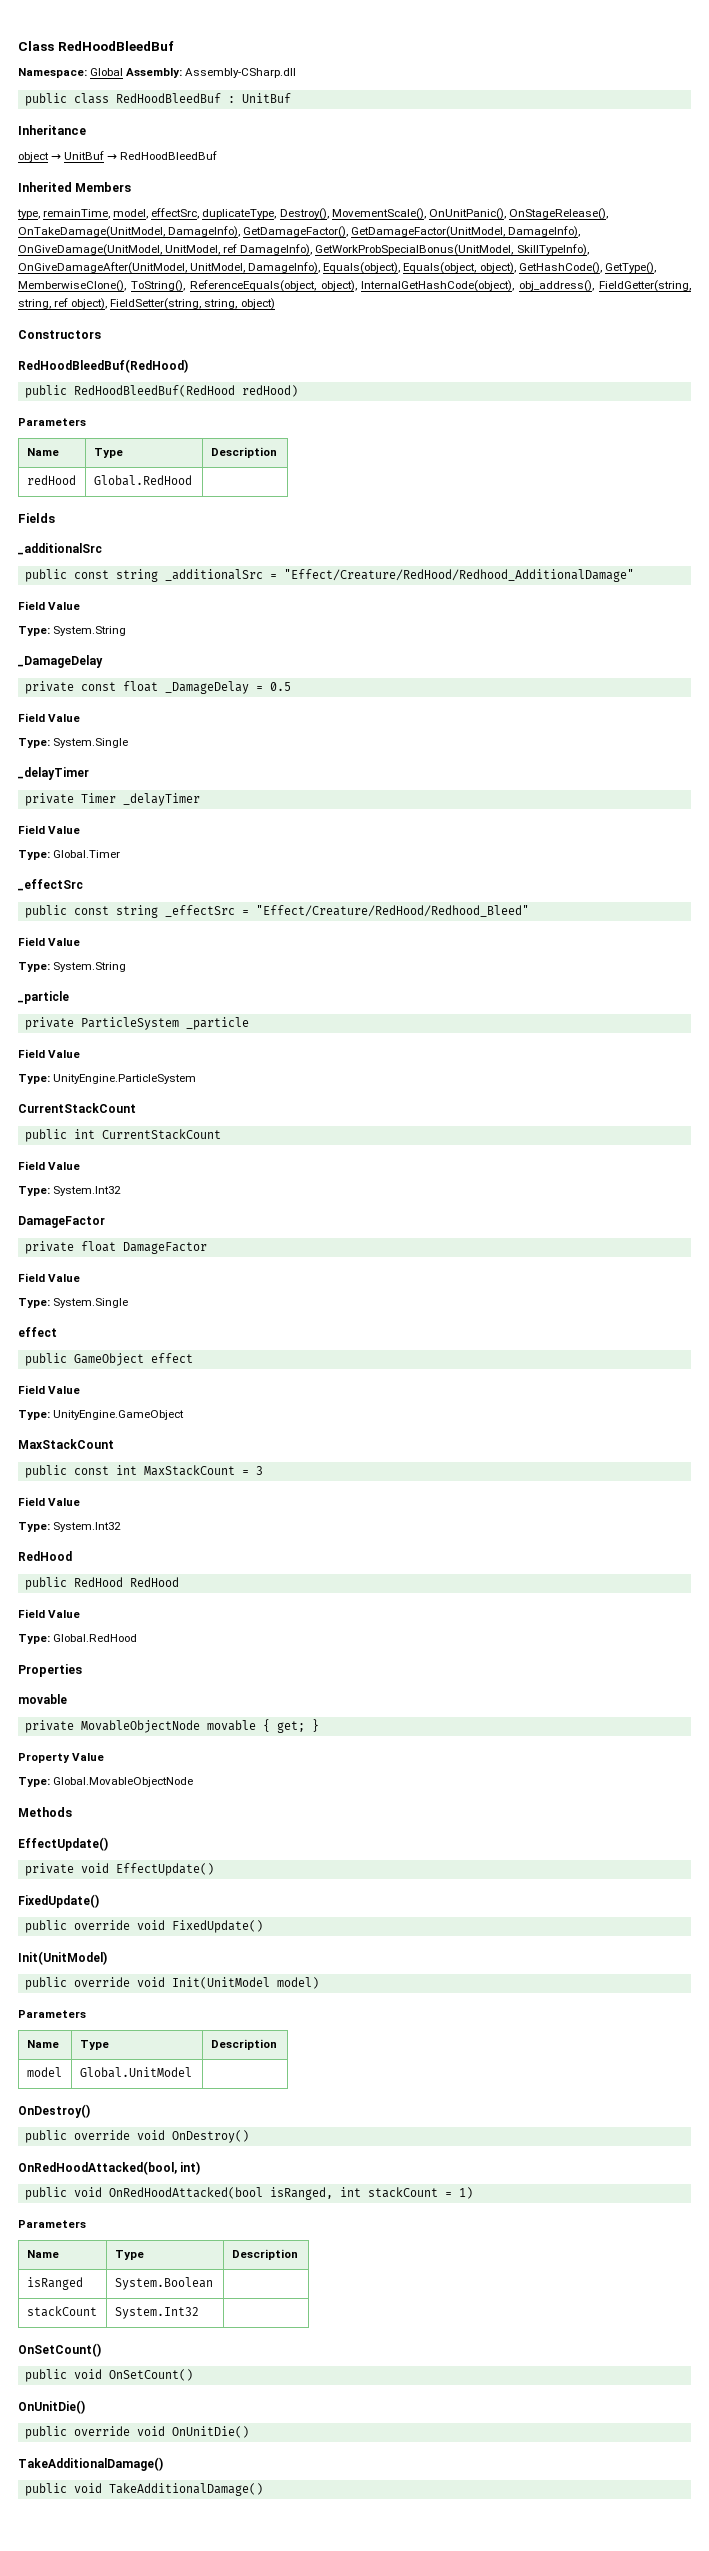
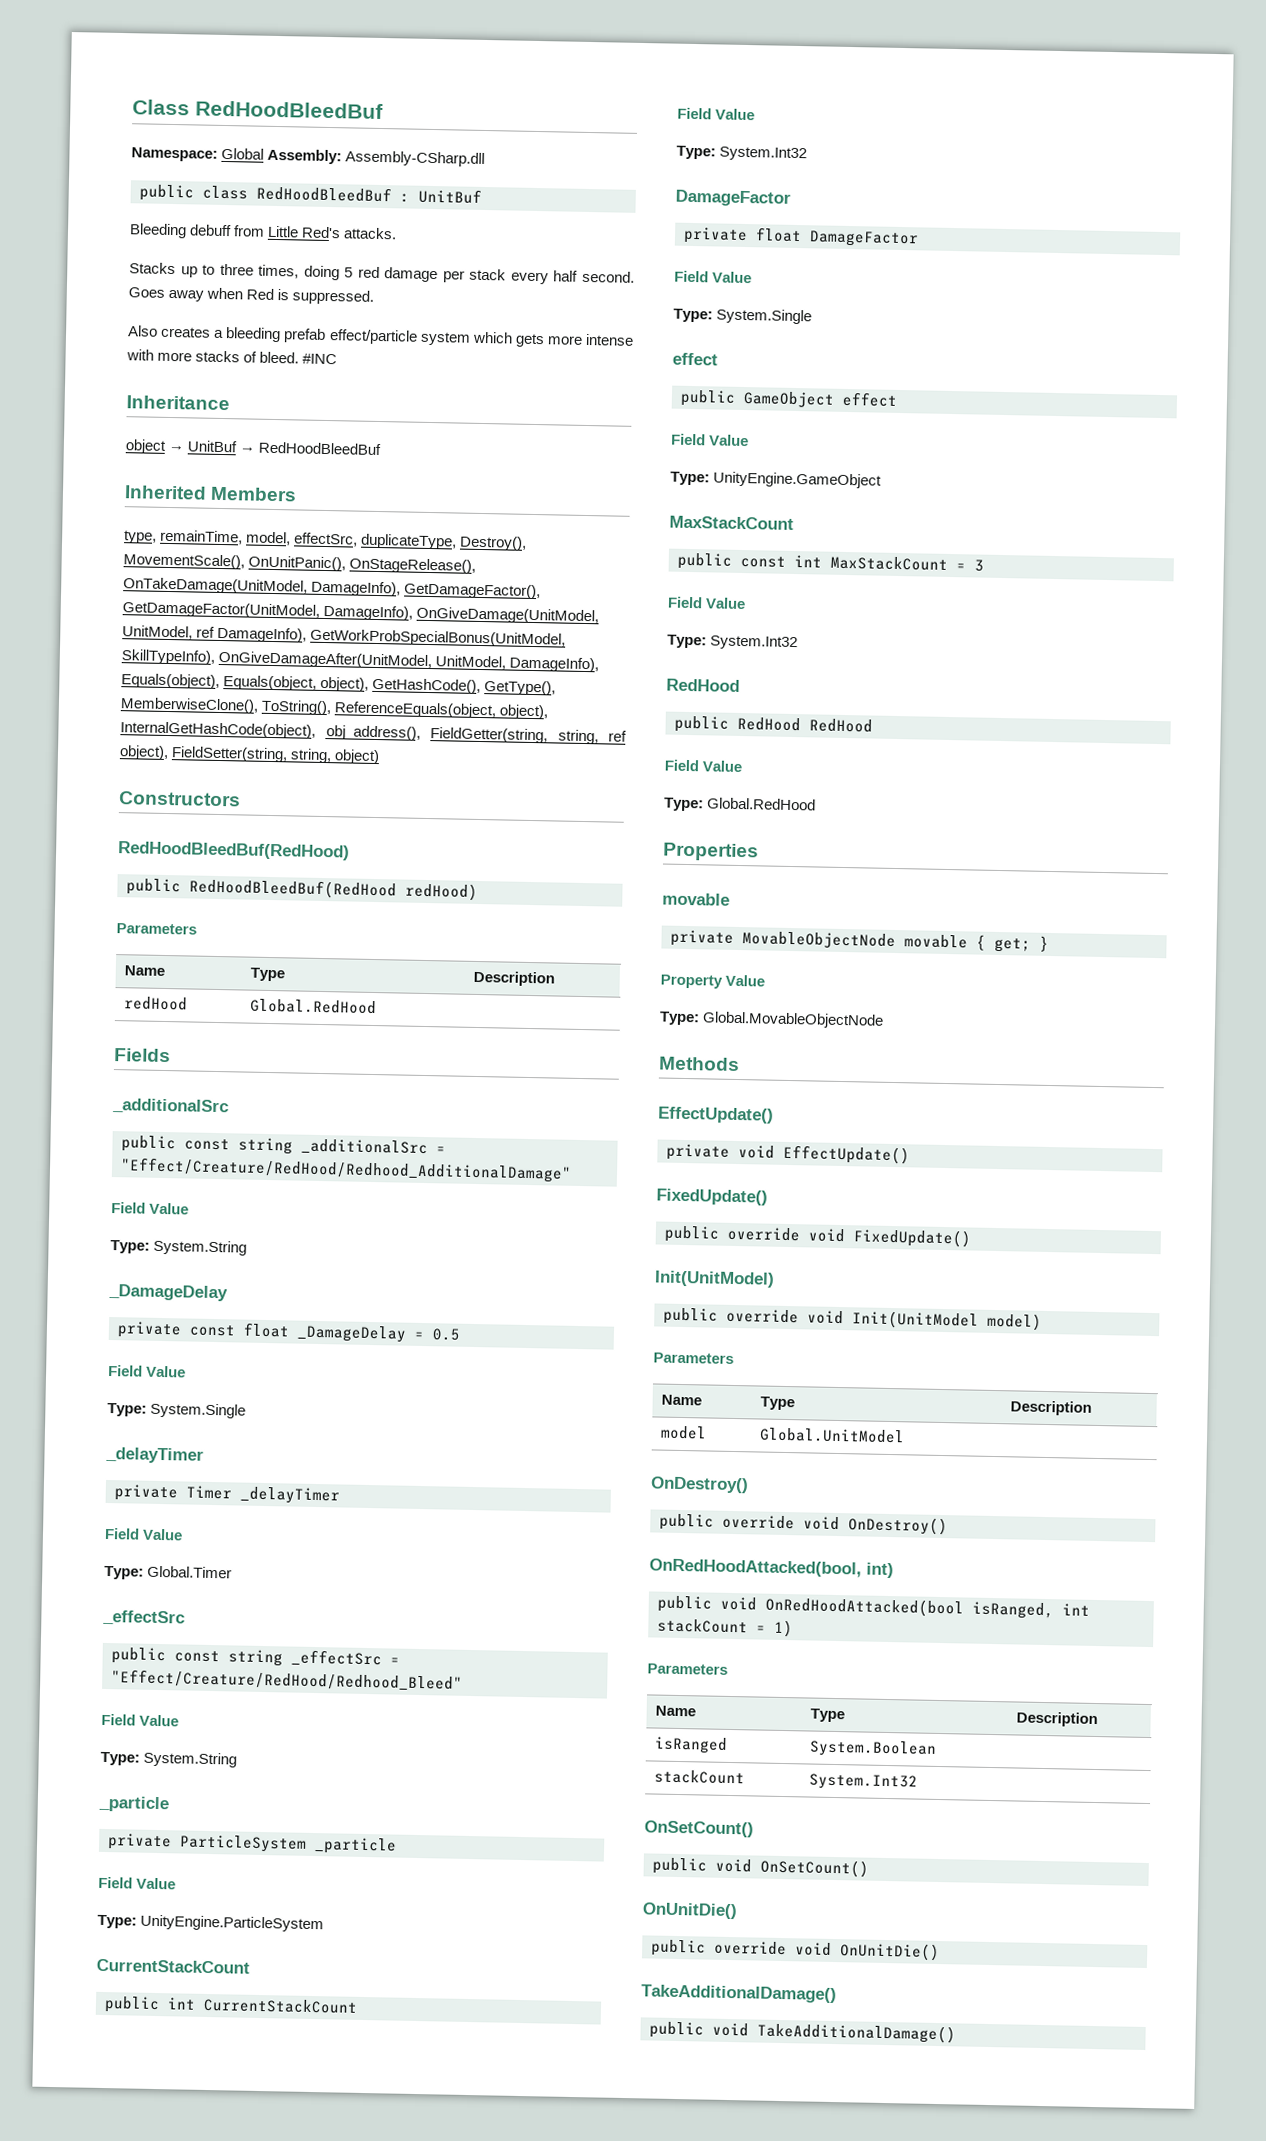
+ Bleeding debuff from Little Red's attacks.
+ Stacks up to three times, doing 5 red damage per stack every half second. Goes away when Red is suppressed.
+ Also creates a bleeding prefab effect/particle system which gets more intense with more stacks of bleed. #INC

